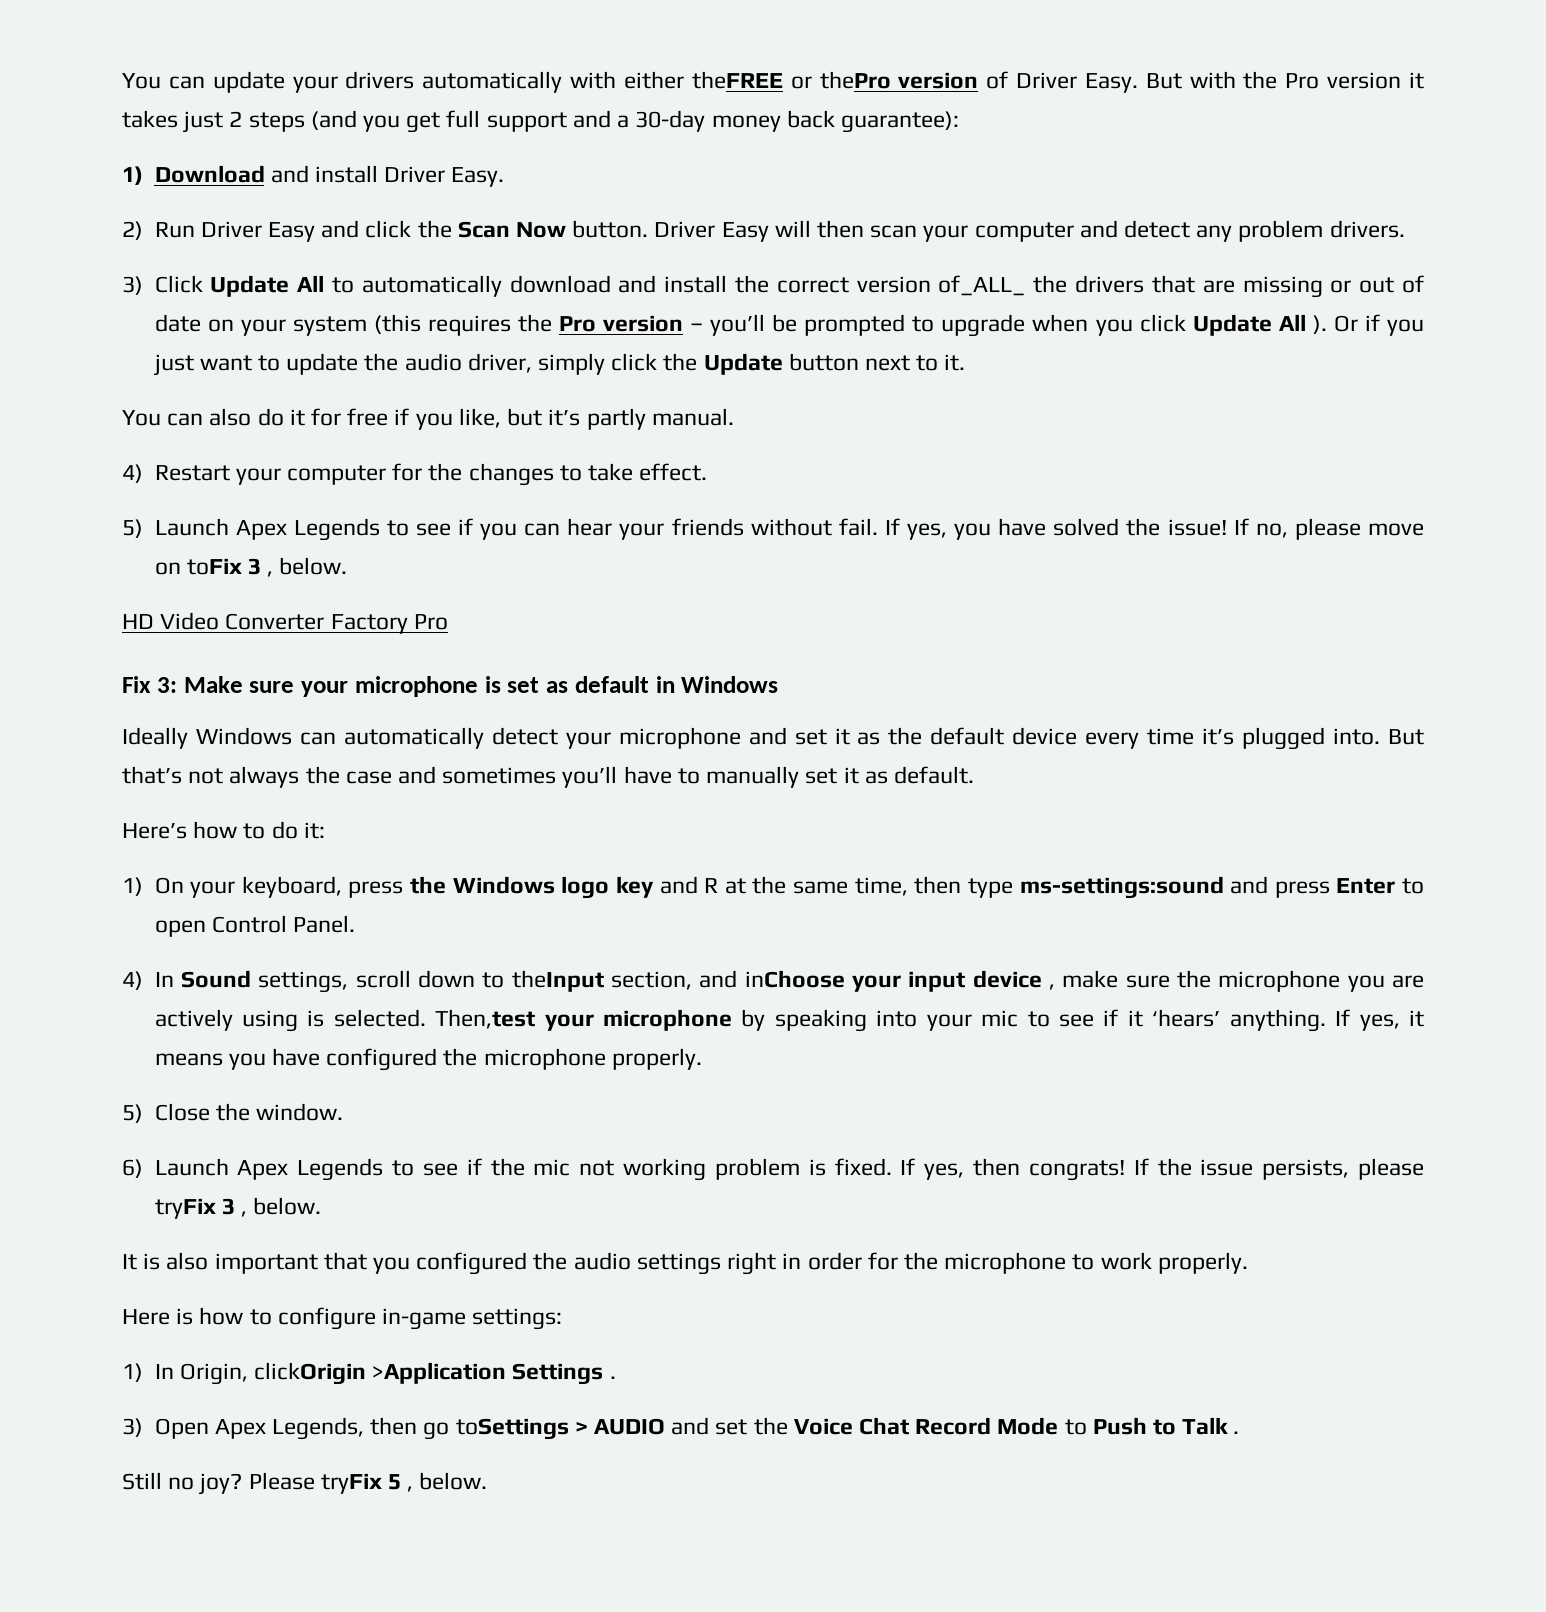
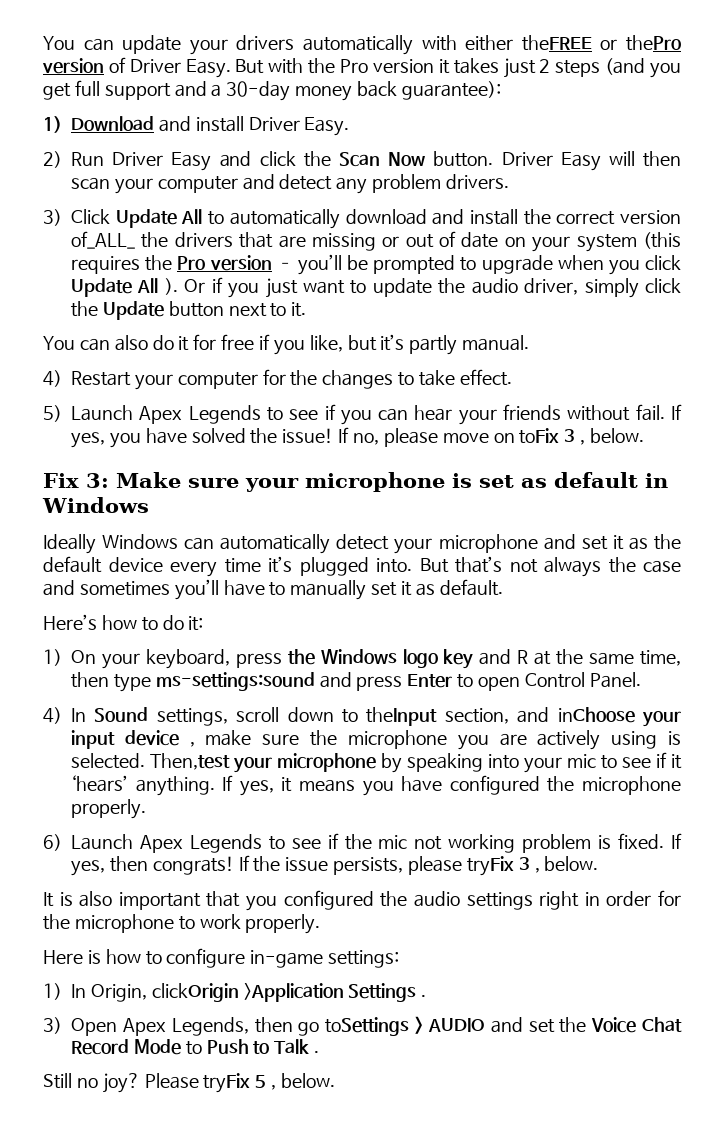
- HD Video Converter Factory Pro
- 5) Close the window.

